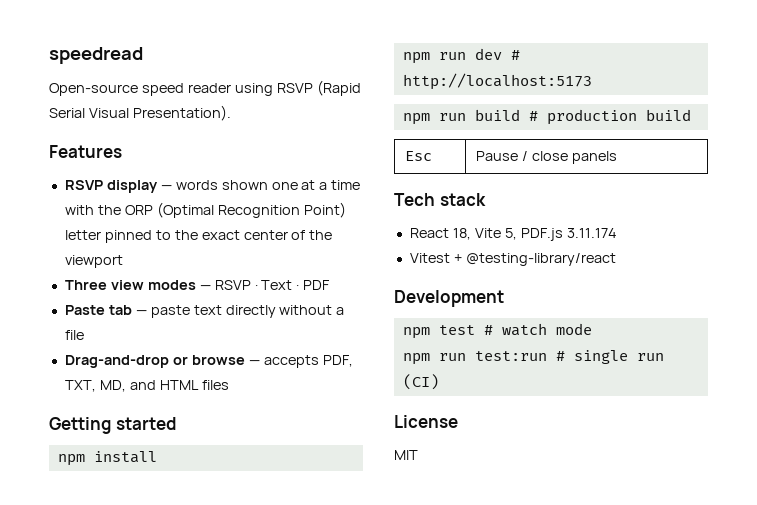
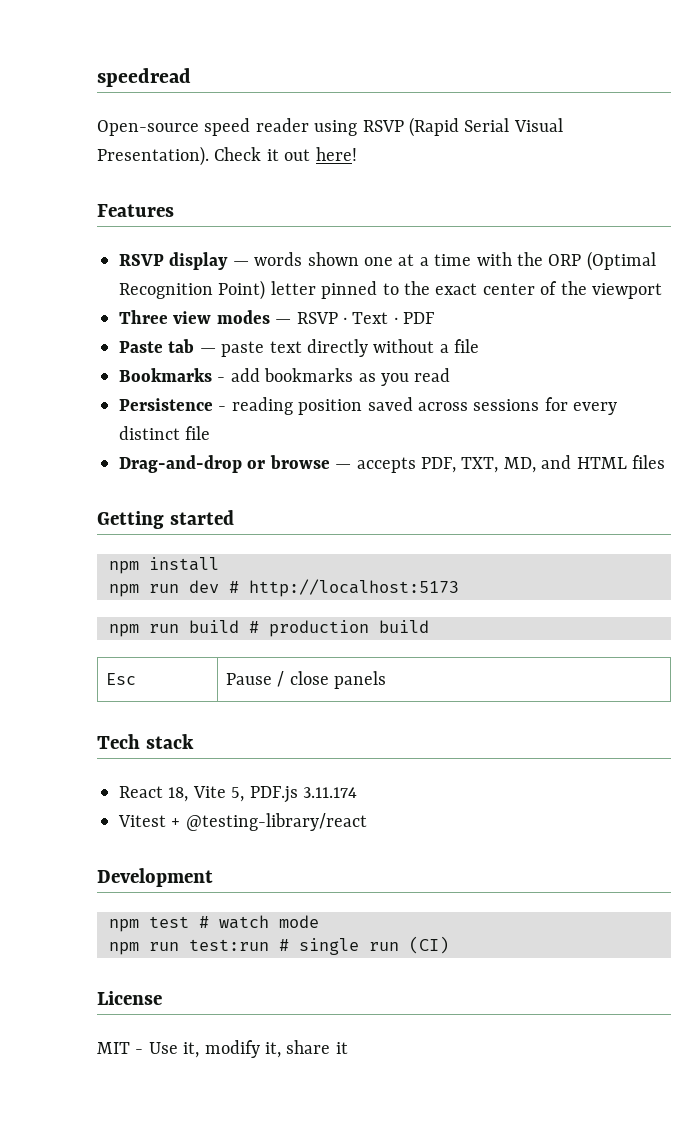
+ Check it out here!
+ Bookmarks - add bookmarks as you read
+ Persistence - reading position saved across sessions for every distinct file
- MIT
+ MIT - Use it, modify it, share it

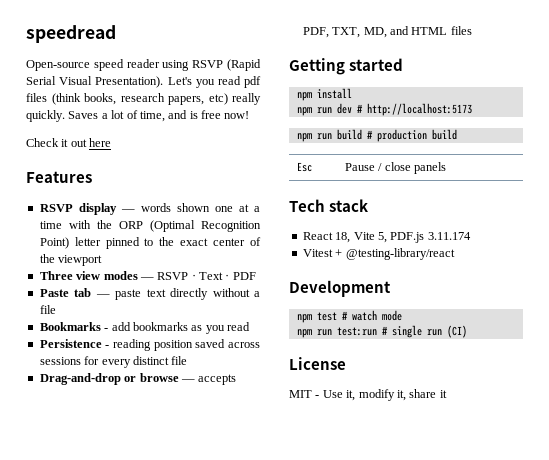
- Open-source speed reader using RSVP (Rapid Serial Visual Presentation). Check it out here!
+ Open-source speed reader using RSVP (Rapid Serial Visual Presentation). Let's you read pdf files (think books, research papers, etc) really quickly. Saves a lot of time, and is free now!
+ Check it out here

